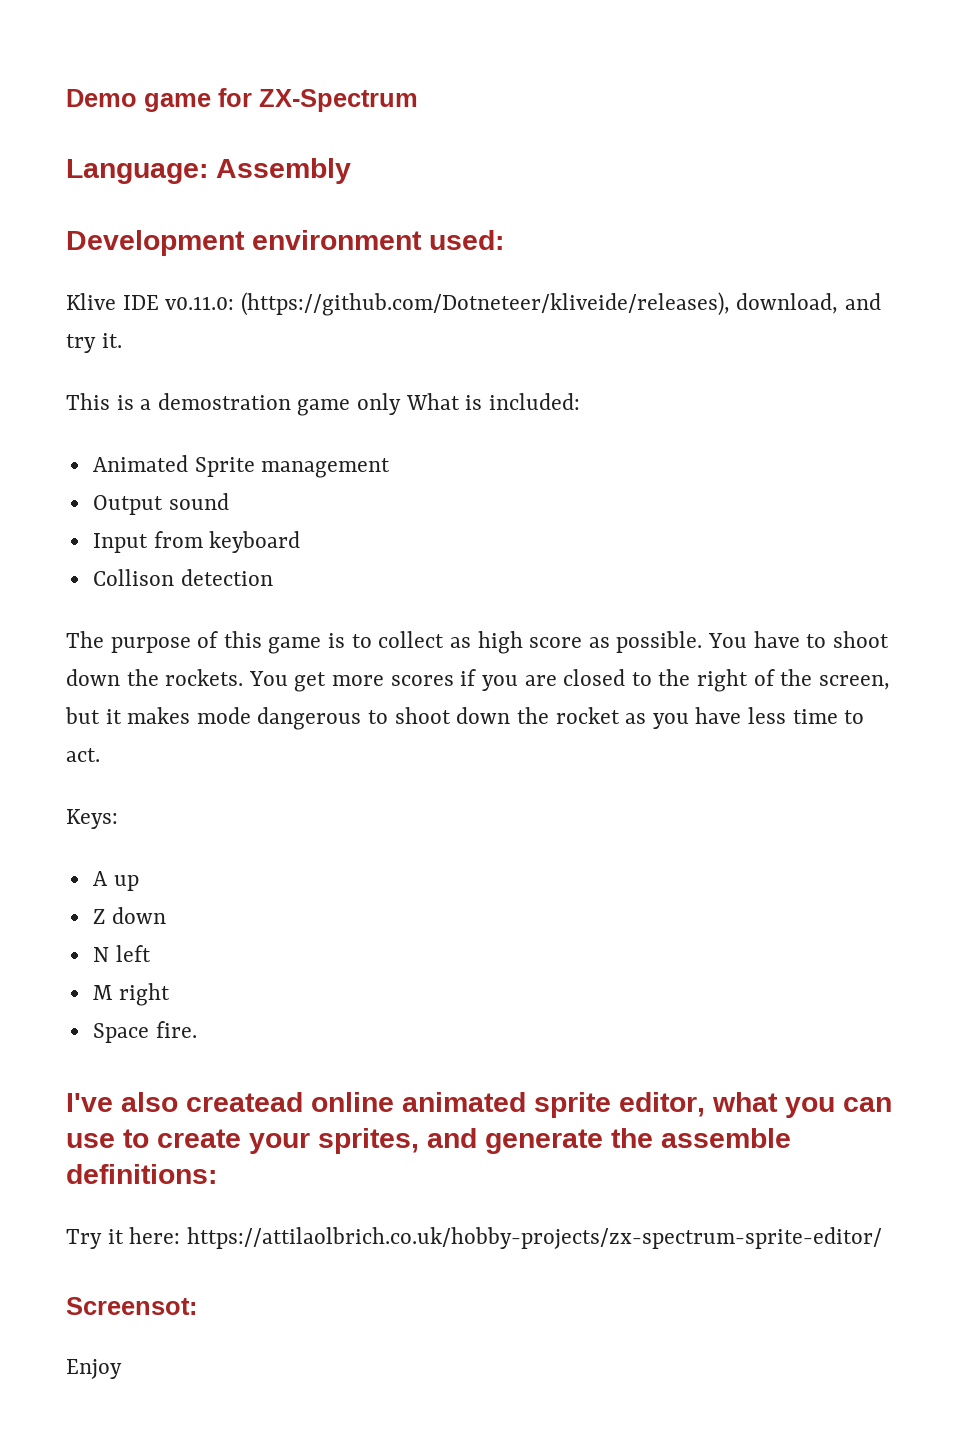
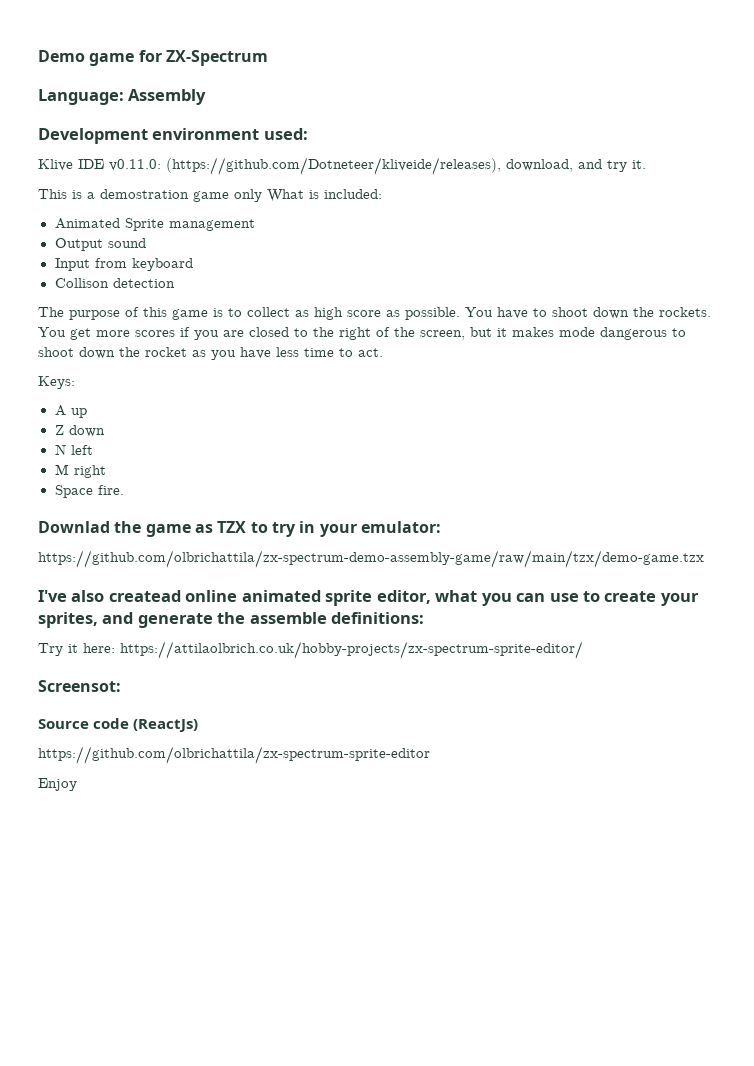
+ Downlad the game as TZX to try in your emulator:
+ https://github.com/olbrichattila/zx-spectrum-demo-assembly-game/raw/main/tzx/demo-game.tzx
+ Source code (ReactJs)
+ https://github.com/olbrichattila/zx-spectrum-sprite-editor

